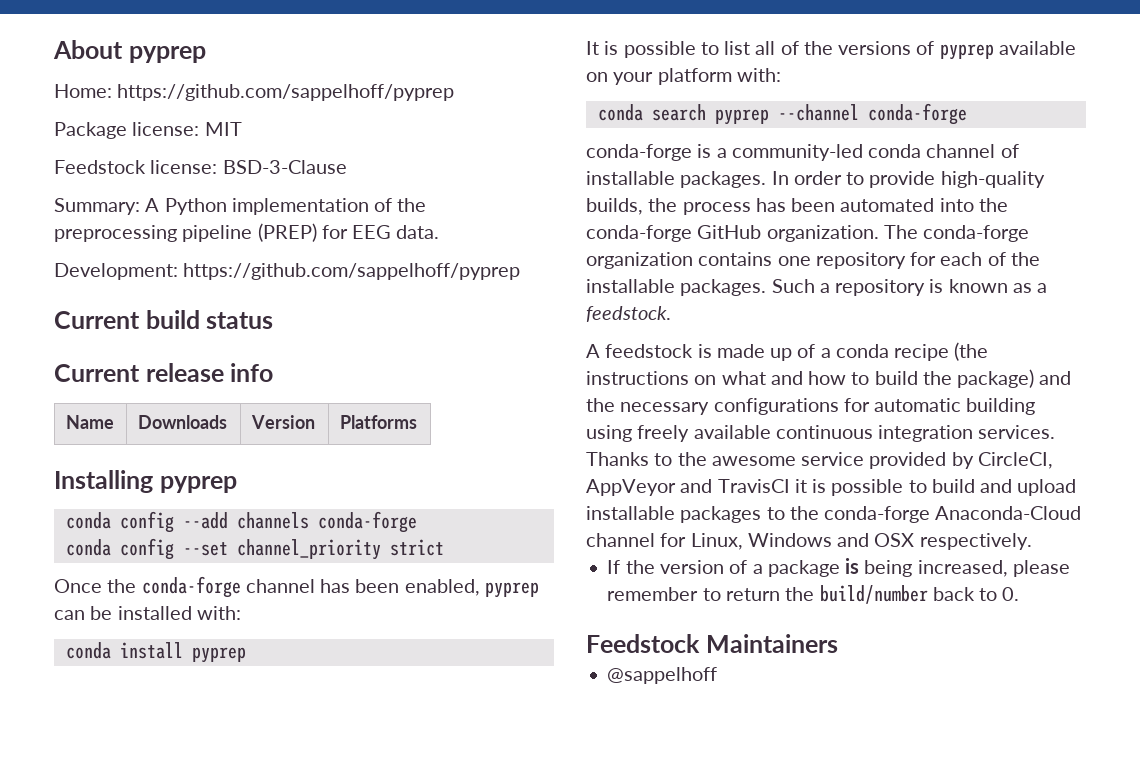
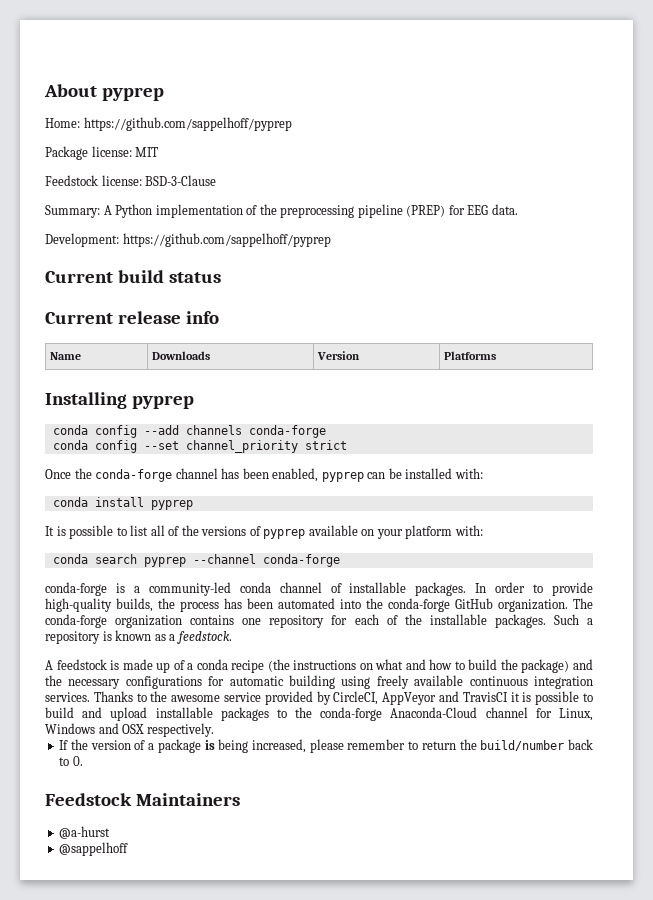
+ @a-hurst

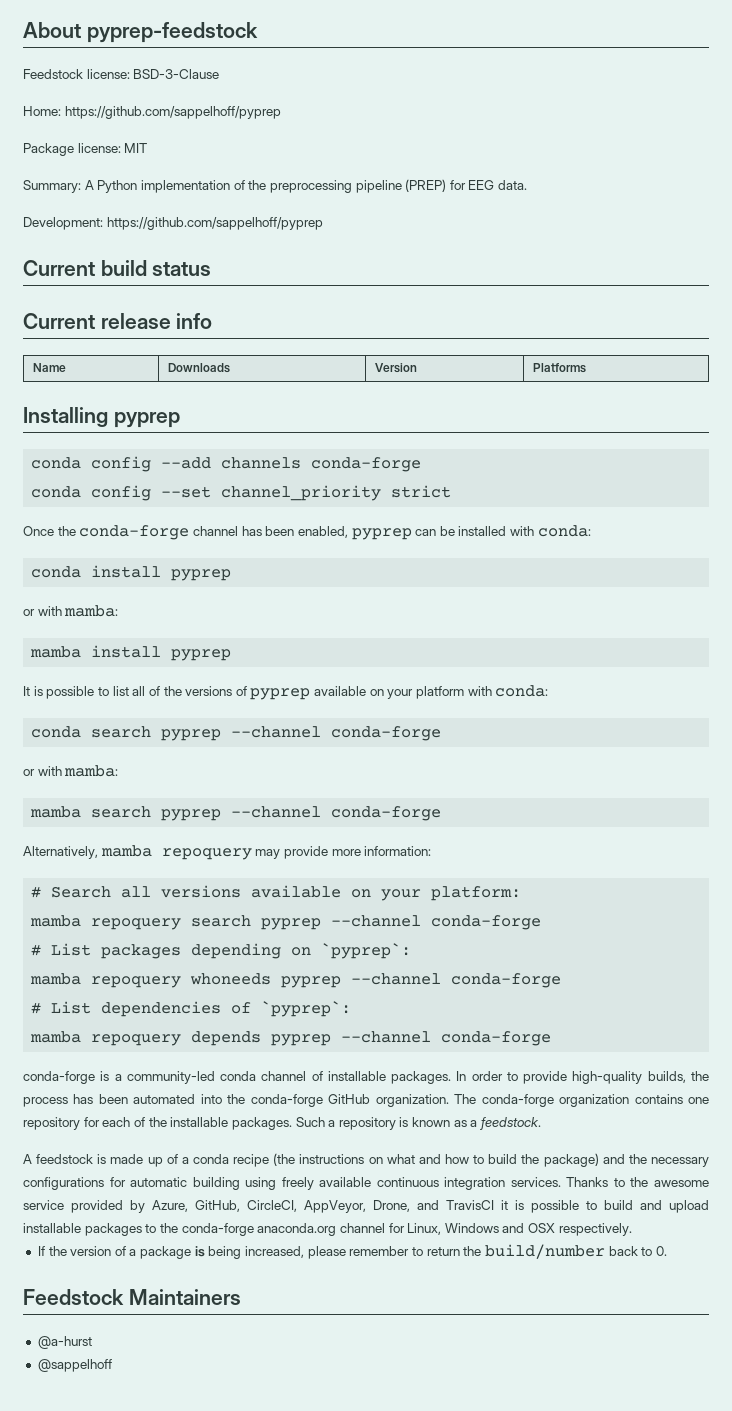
- About pyprep
+ About pyprep-feedstock
+ Feedstock license: BSD-3-Clause
- Feedstock license: BSD-3-Clause
- Once the conda-forge channel has been enabled, pyprep can be installed with:
+ Once the conda-forge channel has been enabled, pyprep can be installed with conda:
  conda install pyprep
+ or with mamba:
+ mamba install pyprep
- It is possible to list all of the versions of pyprep available on your platform with:
+ It is possible to list all of the versions of pyprep available on your platform with conda:
  conda search pyprep --channel conda-forge
+ or with mamba:
+ mamba search pyprep --channel conda-forge
+ Alternatively, mamba repoquery may provide more information:
+ # Search all versions available on your platform:
+ mamba repoquery search pyprep --channel conda-forge
+ # List packages depending on `pyprep`:
+ mamba repoquery whoneeds pyprep --channel conda-forge
+ # List dependencies of `pyprep`:
+ mamba repoquery depends pyprep --channel conda-forge
- Thanks to the awesome service provided by CircleCI, AppVeyor and TravisCI it is possible to build and upload installable packages to the conda-forge Anaconda-Cloud channel for Linux, Windows and OSX respectively.
+ Thanks to the awesome service provided by Azure, GitHub, CircleCI, AppVeyor, Drone, and TravisCI it is possible to build and upload installable packages to the conda-forge anaconda.org channel for Linux, Windows and OSX respectively.

